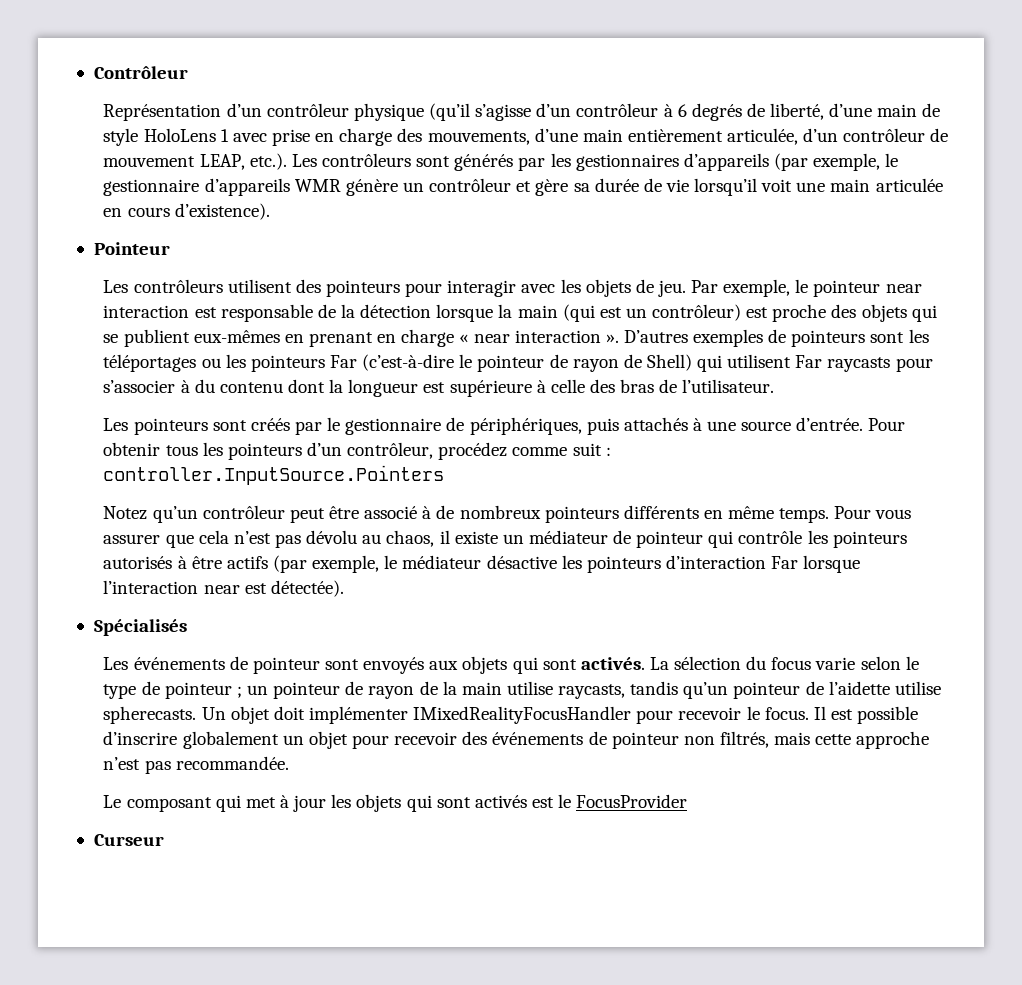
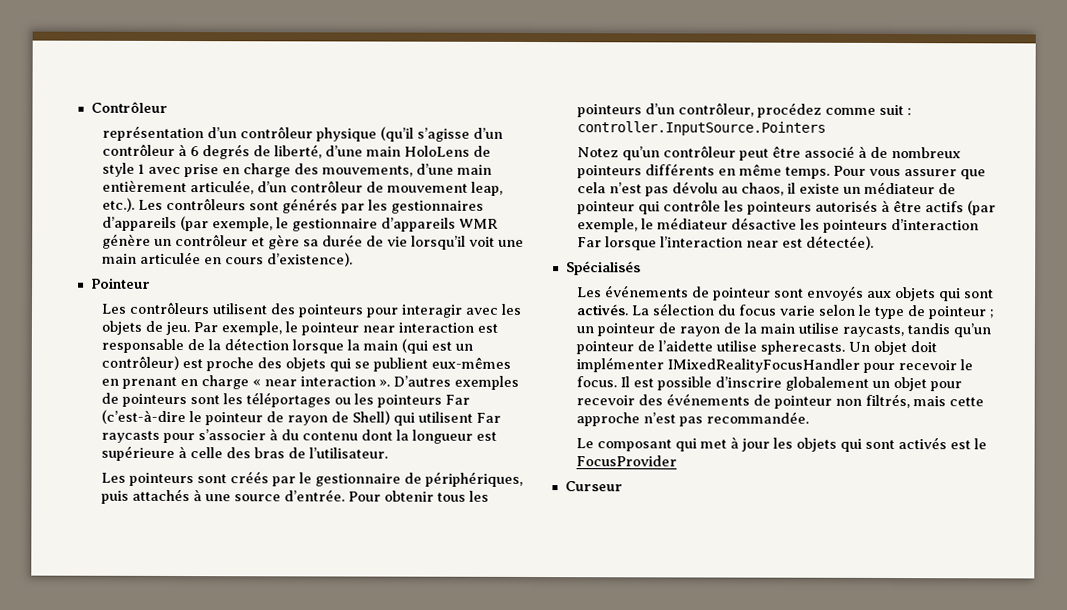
- Représentation d’un contrôleur physique (qu’il s’agisse d’un contrôleur à 6 degrés de liberté, d’une main de style HoloLens 1 avec prise en charge des mouvements, d’une main entièrement articulée, d’un contrôleur de mouvement LEAP, etc.). Les contrôleurs sont générés par les gestionnaires d’appareils (par exemple, le gestionnaire d’appareils WMR génère un contrôleur et gère sa durée de vie lorsqu’il voit une main articulée en cours d’existence).
+ représentation d’un contrôleur physique (qu’il s’agisse d’un contrôleur à 6 degrés de liberté, d’une main HoloLens de style 1 avec prise en charge des mouvements, d’une main entièrement articulée, d’un contrôleur de mouvement leap, etc.). Les contrôleurs sont générés par les gestionnaires d’appareils (par exemple, le gestionnaire d’appareils WMR génère un contrôleur et gère sa durée de vie lorsqu’il voit une main articulée en cours d’existence).

